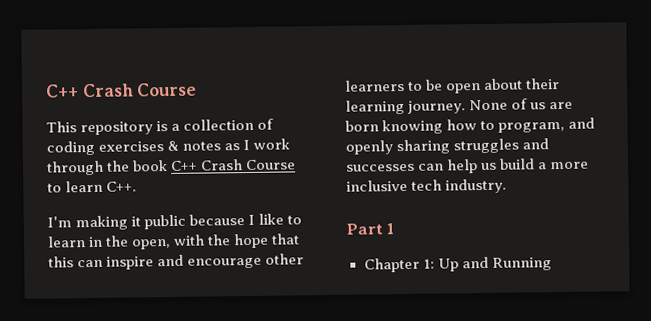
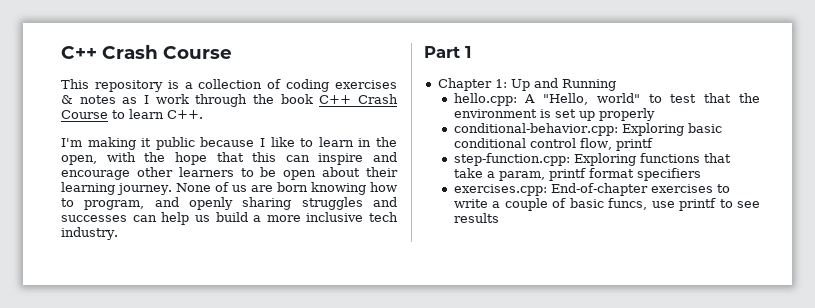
+ hello.cpp: A "Hello, world" to test that the environment is set up properly
+ conditional-behavior.cpp: Exploring basic conditional control flow, printf
+ step-function.cpp: Exploring functions that take a param, printf format specifiers
+ exercises.cpp: End-of-chapter exercises to write a couple of basic funcs, use printf to see results

